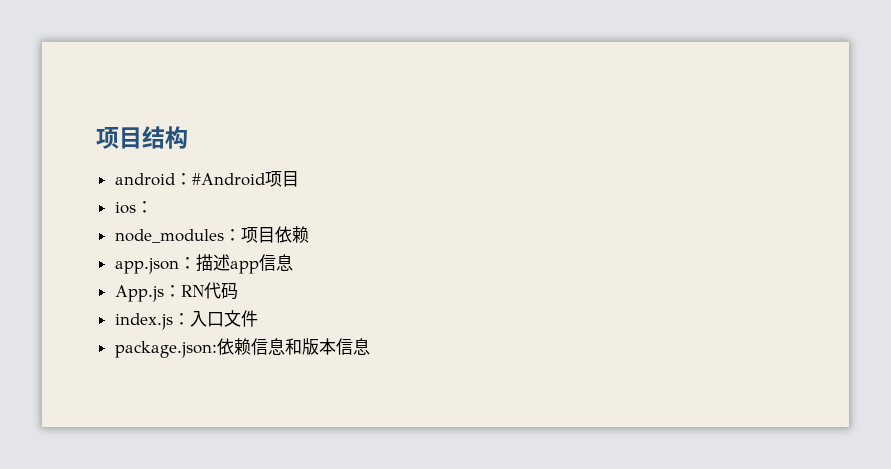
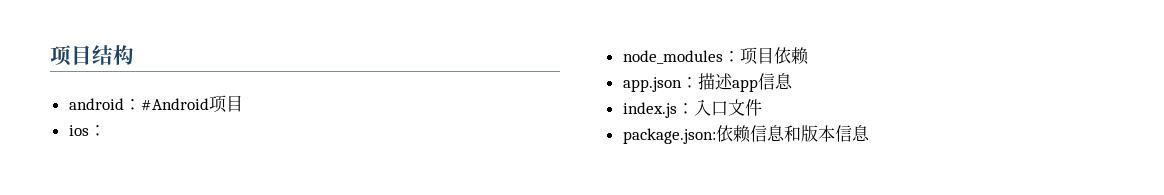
- App.js：RN代码

